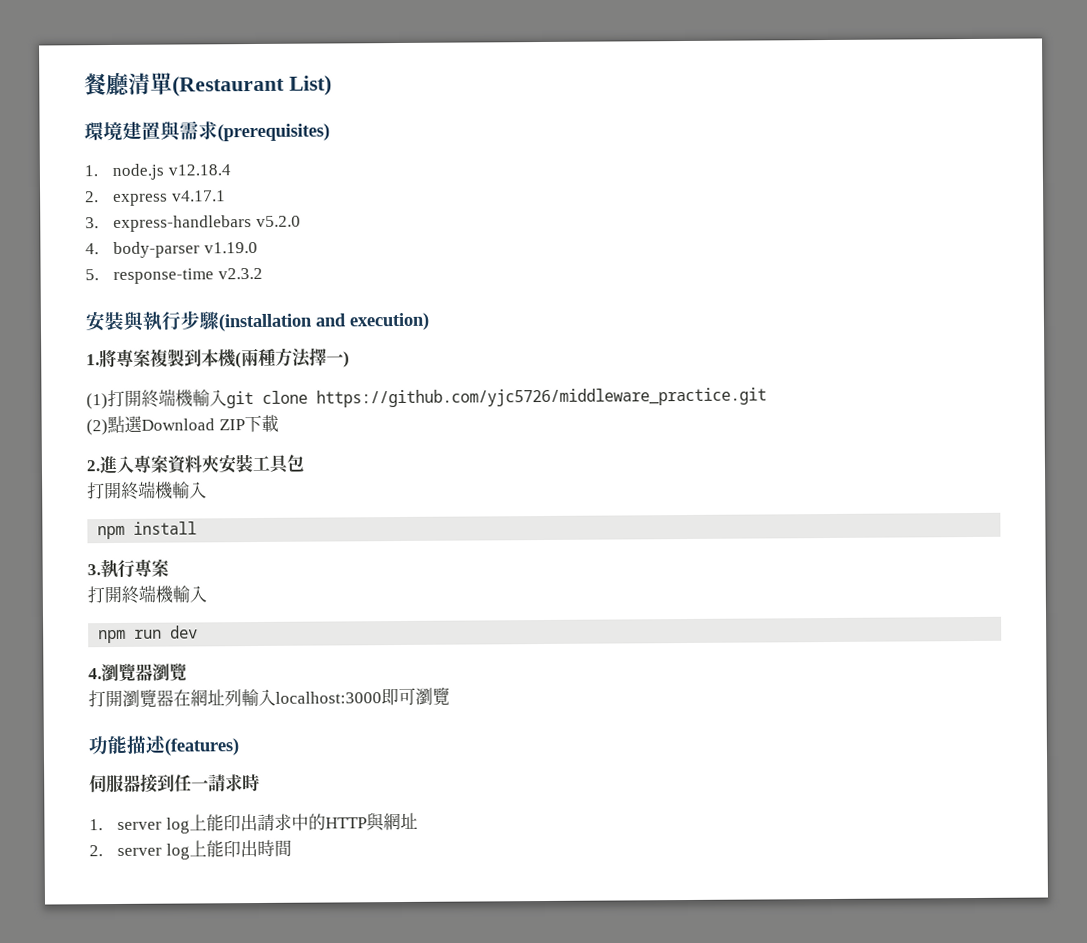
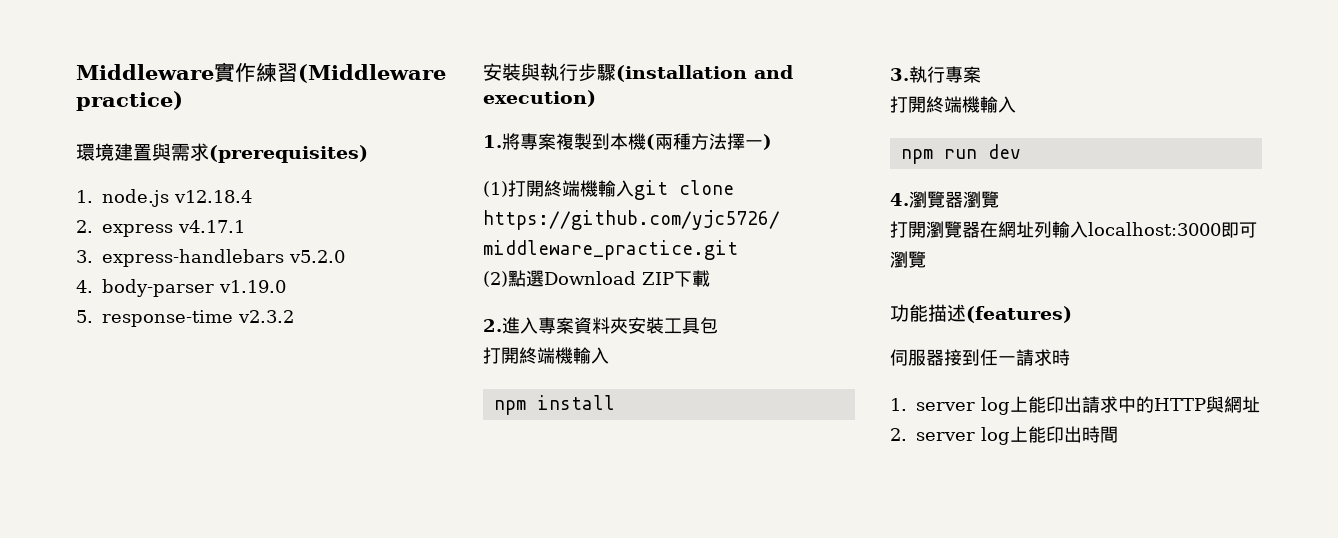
- 餐廳清單(Restaurant List)
+ Middleware實作練習(Middleware practice)

